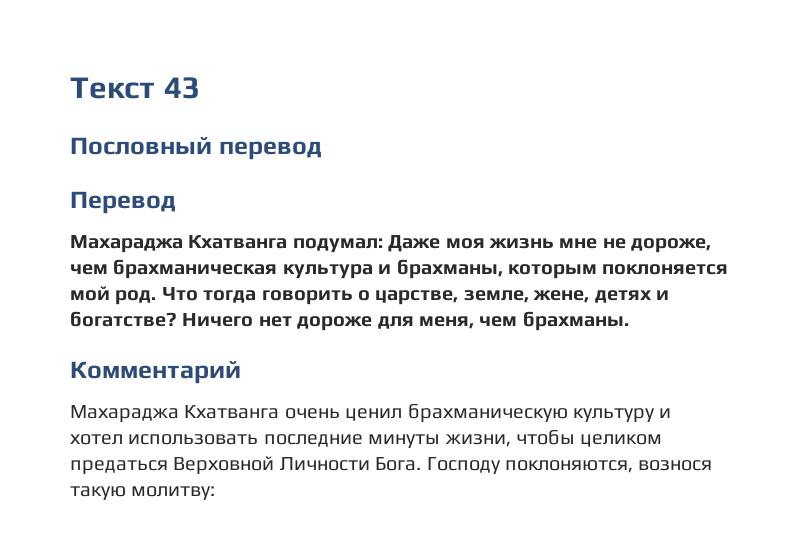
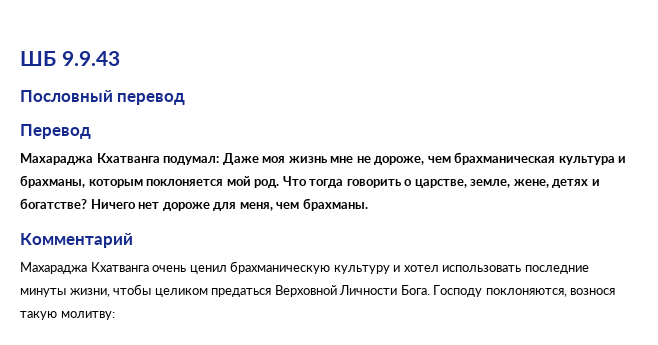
- Текст 43
+ ШБ 9.9.43

